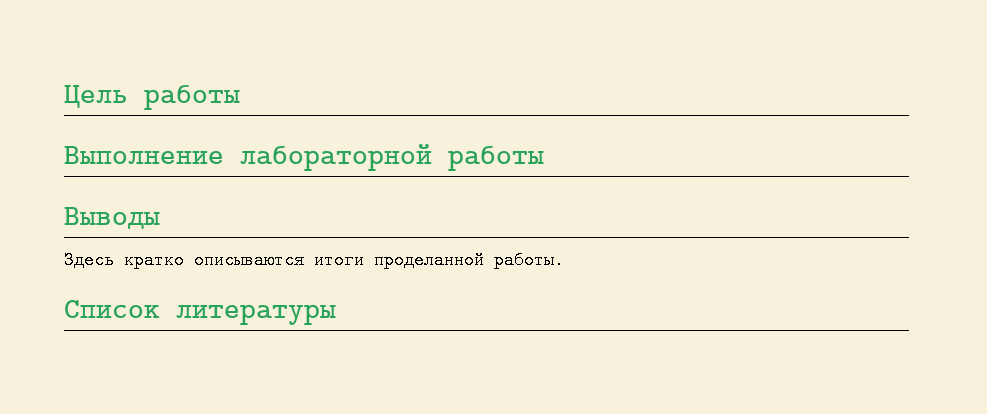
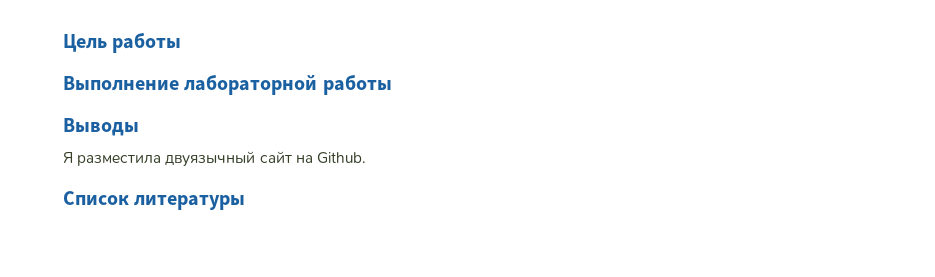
- Здесь кратко описываются итоги проделанной работы.
+ Я разместила двуязычный сайт на Github.

